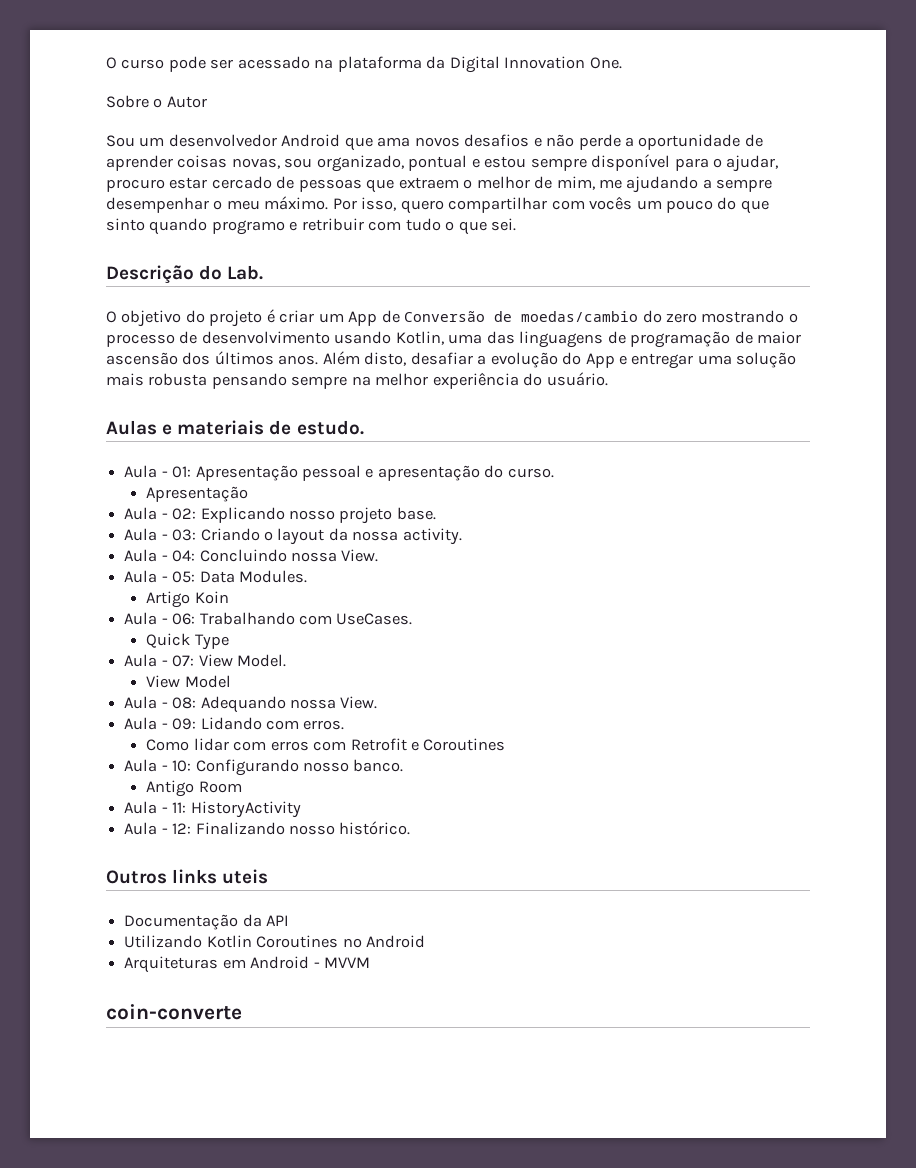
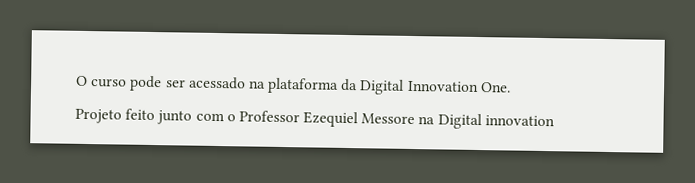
- Sobre o Autor
- Sou um desenvolvedor Android que ama novos desafios e não perde a oportunidade de aprender coisas novas, sou organizado, pontual e estou sempre disponível para o ajudar, procuro estar cercado de pessoas que extraem o melhor de mim, me ajudando a sempre desempenhar o meu máximo. Por isso, quero compartilhar com vocês um pouco do que sinto quando programo e retribuir com tudo o que sei.
- Descrição do Lab.
- O objetivo do projeto é criar um App de Conversão de moedas/cambio do zero mostrando o processo de desenvolvimento usando Kotlin, uma das linguagens de programação de maior ascensão dos últimos anos. Além disto, desafiar a evolução do App e entregar uma solução mais robusta pensando sempre na melhor experiência do usuário.
- Aulas e materiais de estudo.
- Aula - 01: Apresentação pessoal e apresentação do curso.
- Apresentação
- Aula - 02: Explicando nosso projeto base.
- Aula - 03: Criando o layout da nossa activity.
- Aula - 04: Concluindo nossa View.
- Aula - 05: Data Modules.
- Artigo Koin
- Aula - 06: Trabalhando com UseCases.
- Quick Type
- Aula - 07: View Model.
- View Model
- Aula - 08: Adequando nossa View.
- Aula - 09: Lidando com erros.
- Como lidar com erros com Retrofit e Coroutines
- Aula - 10: Configurando nosso banco.
- Antigo Room
- Aula - 11: HistoryActivity
- Aula - 12: Finalizando nosso histórico.
- Outros links uteis
- Documentação da API
- Utilizando Kotlin Coroutines no Android
- Arquiteturas em Android - MVVM
- coin-converte
+ Projeto feito junto com o Professor Ezequiel Messore na Digital innovation

